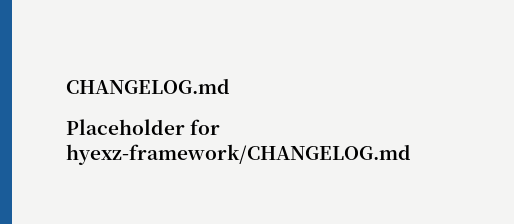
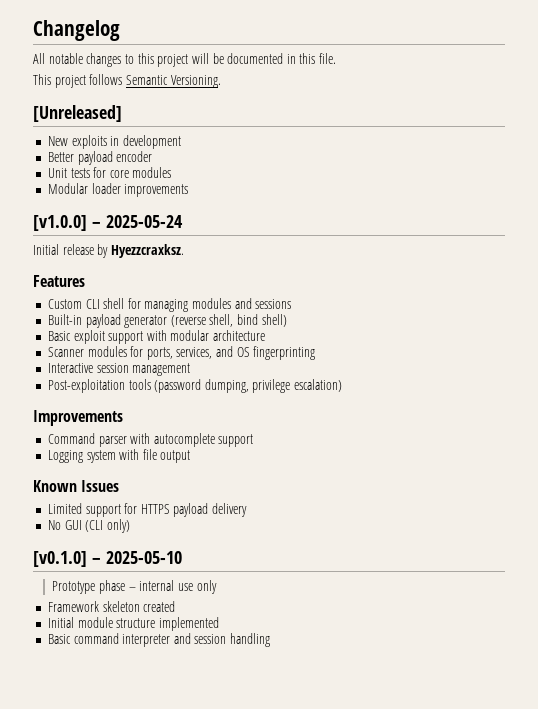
- CHANGELOG.md
- Placeholder for hyexz-framework/CHANGELOG.md
+ Changelog
+ All notable changes to this project will be documented in this file.
+ This project follows Semantic Versioning.
+ [Unreleased]
+ New exploits in development
+ Better payload encoder
+ Unit tests for core modules
+ Modular loader improvements
+ [v1.0.0] – 2025-05-24
+ Initial release by Hyezzcraxksz.
+ Features
+ Custom CLI shell for managing modules and sessions
+ Built-in payload generator (reverse shell, bind shell)
+ Basic exploit support with modular architecture
+ Scanner modules for ports, services, and OS fingerprinting
+ Interactive session management
+ Post-exploitation tools (password dumping, privilege escalation)
+ Improvements
+ Command parser with autocomplete support
+ Logging system with file output
+ Known Issues
+ Limited support for HTTPS payload delivery
+ No GUI (CLI only)
+ [v0.1.0] – 2025-05-10
+ Prototype phase – internal use only
+ Framework skeleton created
+ Initial module structure implemented
+ Basic command interpreter and session handling

